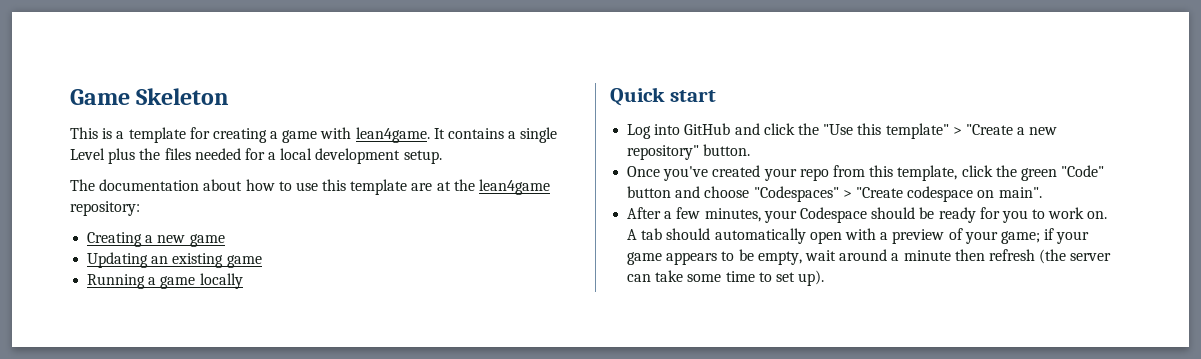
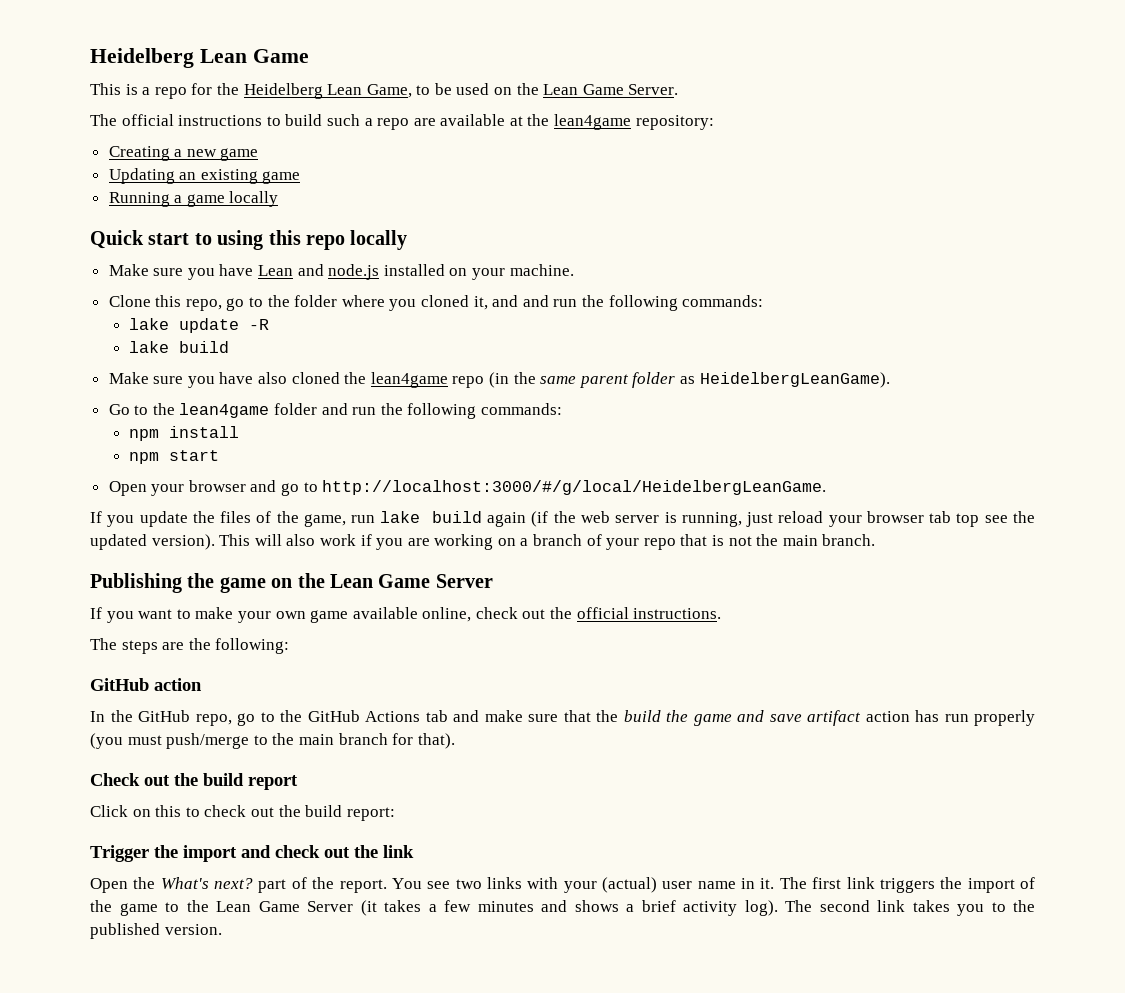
- Game Skeleton
+ Heidelberg Lean Game
- This is a template for creating a game with lean4game. It contains a single Level plus the files needed for a local development setup.
- The documentation about how to use this template are at the lean4game repository:
+ This is a repo for the Heidelberg Lean Game, to be used on the Lean Game Server.
+ The official instructions to build such a repo are available at the lean4game repository:
- Quick start
- Log into GitHub and click the "Use this template" > "Create a new repository" button.
- Once you've created your repo from this template, click the green "Code" button and choose "Codespaces" > "Create codespace on main".
- After a few minutes, your Codespace should be ready for you to work on. A tab should automatically open with a preview of your game; if your game appears to be empty, wait around a minute then refresh (the server can take some time to set up).
+ Quick start to using this repo locally
+ Make sure you have Lean and node.js installed on your machine.
+ Clone this repo, go to the folder where you cloned it, and and run the following commands:
+ lake update -R
+ lake build
+ Make sure you have also cloned the lean4game repo (in the same parent folder as HeidelbergLeanGame).
+ Go to the lean4game folder and run the following commands:
+ npm install
+ npm start
+ Open your browser and go to http://localhost:3000/#/g/local/HeidelbergLeanGame.
+ If you update the files of the game, run lake build again (if the web server is running, just reload your browser tab top see the updated version). This will also work if you are working on a branch of your repo that is not the main branch.
+ Publishing the game on the Lean Game Server
+ If you want to make your own game available online, check out the official instructions.
+ The steps are the following:
+ GitHub action
+ In the GitHub repo, go to the GitHub Actions tab and make sure that the build the game and save artifact action has run properly (you must push/merge to the main branch for that).
+ Check out the build report
+ Click on this to check out the build report:
+ Trigger the import and check out the link
+ Open the What's next? part of the report. You see two links with your (actual) user name in it. The first link triggers the import of the game to the Lean Game Server (it takes a few minutes and shows a brief activity log). The second link takes you to the published version.

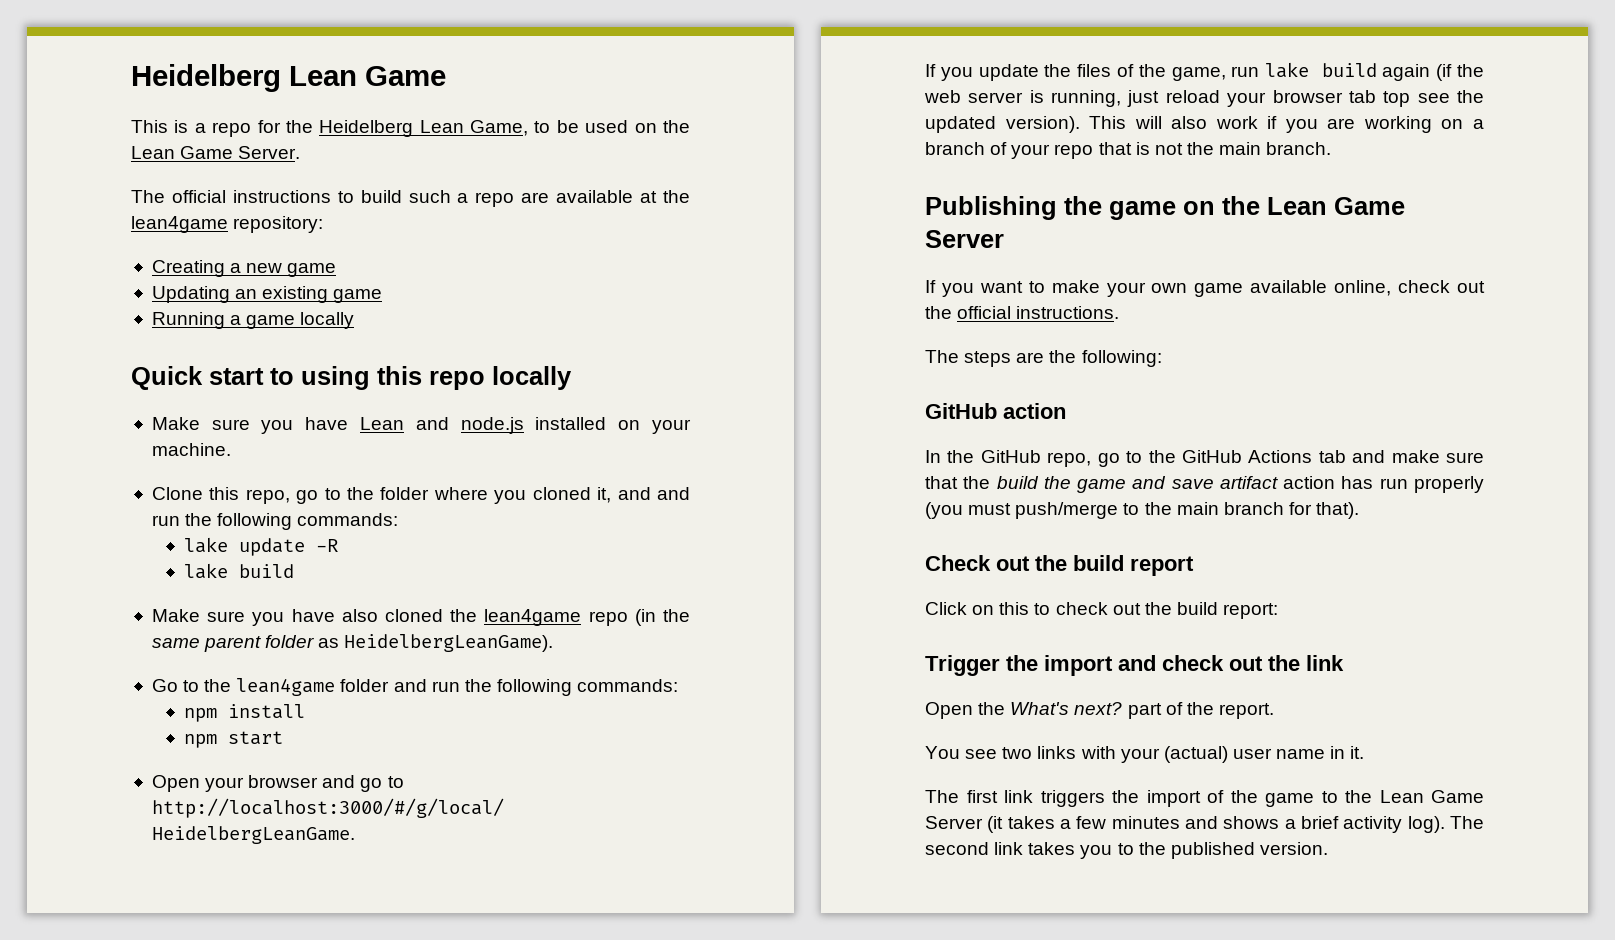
- Open the What's next? part of the report. You see two links with your (actual) user name in it. The first link triggers the import of the game to the Lean Game Server (it takes a few minutes and shows a brief activity log).
+ Open the What's next? part of the report.
+ You see two links with your (actual) user name in it.
+ The first link triggers the import of the game to the Lean Game Server (it takes a few minutes and shows a brief activity log).

